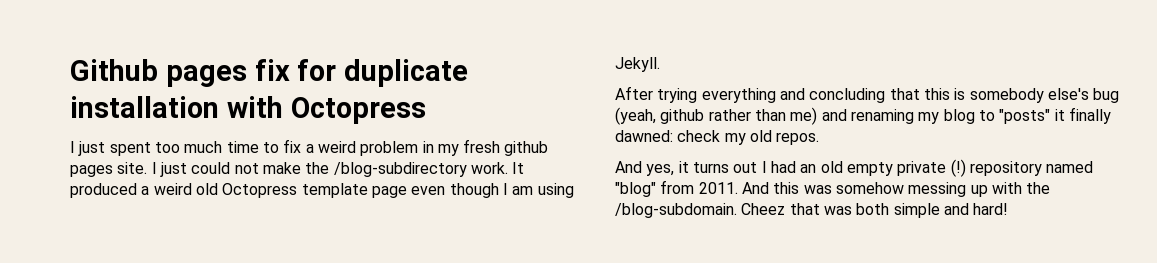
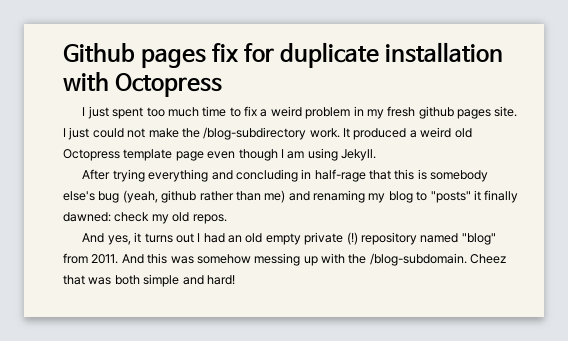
- After trying everything and concluding that this is somebody else's bug (yeah, github rather than me) and renaming my blog to "posts" it finally dawned: check my old repos.
+ After trying everything and concluding in half-rage that this is somebody else's bug (yeah, github rather than me) and renaming my blog to "posts" it finally dawned: check my old repos.

